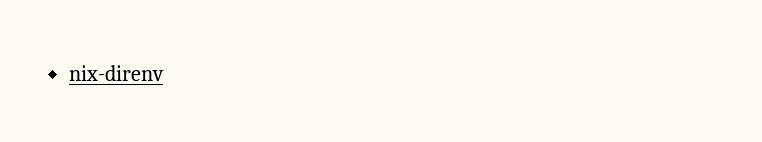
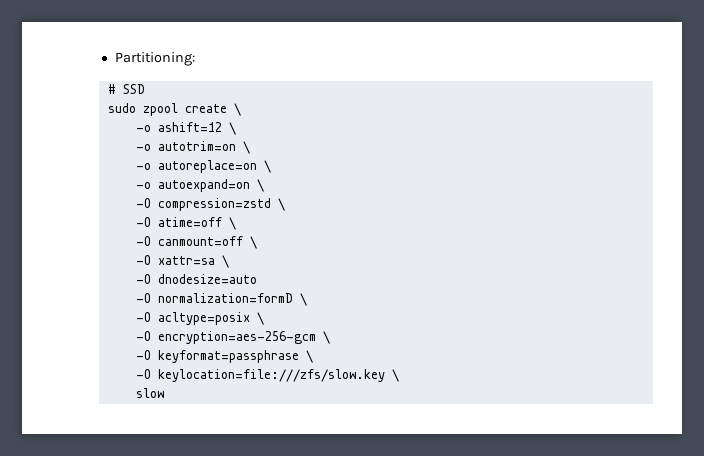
- nix-direnv
+ Partitioning:
+ # SSD
+ sudo zpool create \
+ -o ashift=12 \
+ -o autotrim=on \
+ -o autoreplace=on \
+ -o autoexpand=on \
+ -O compression=zstd \
+ -O atime=off \
+ -O canmount=off \
+ -O xattr=sa \
+ -O dnodesize=auto
+ -O normalization=formD \
+ -O acltype=posix \
+ -O encryption=aes-256-gcm \
+ -O keyformat=passphrase \
+ -O keylocation=file:///zfs/slow.key \
+ slow

